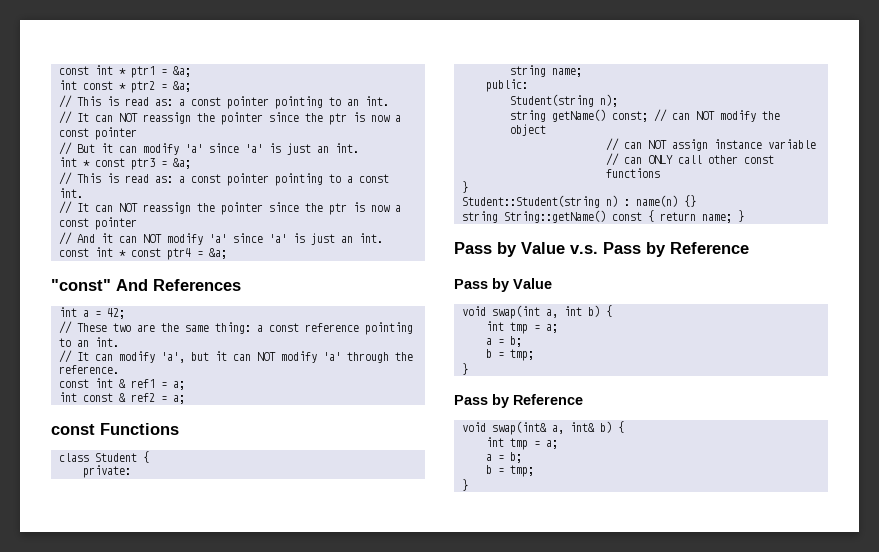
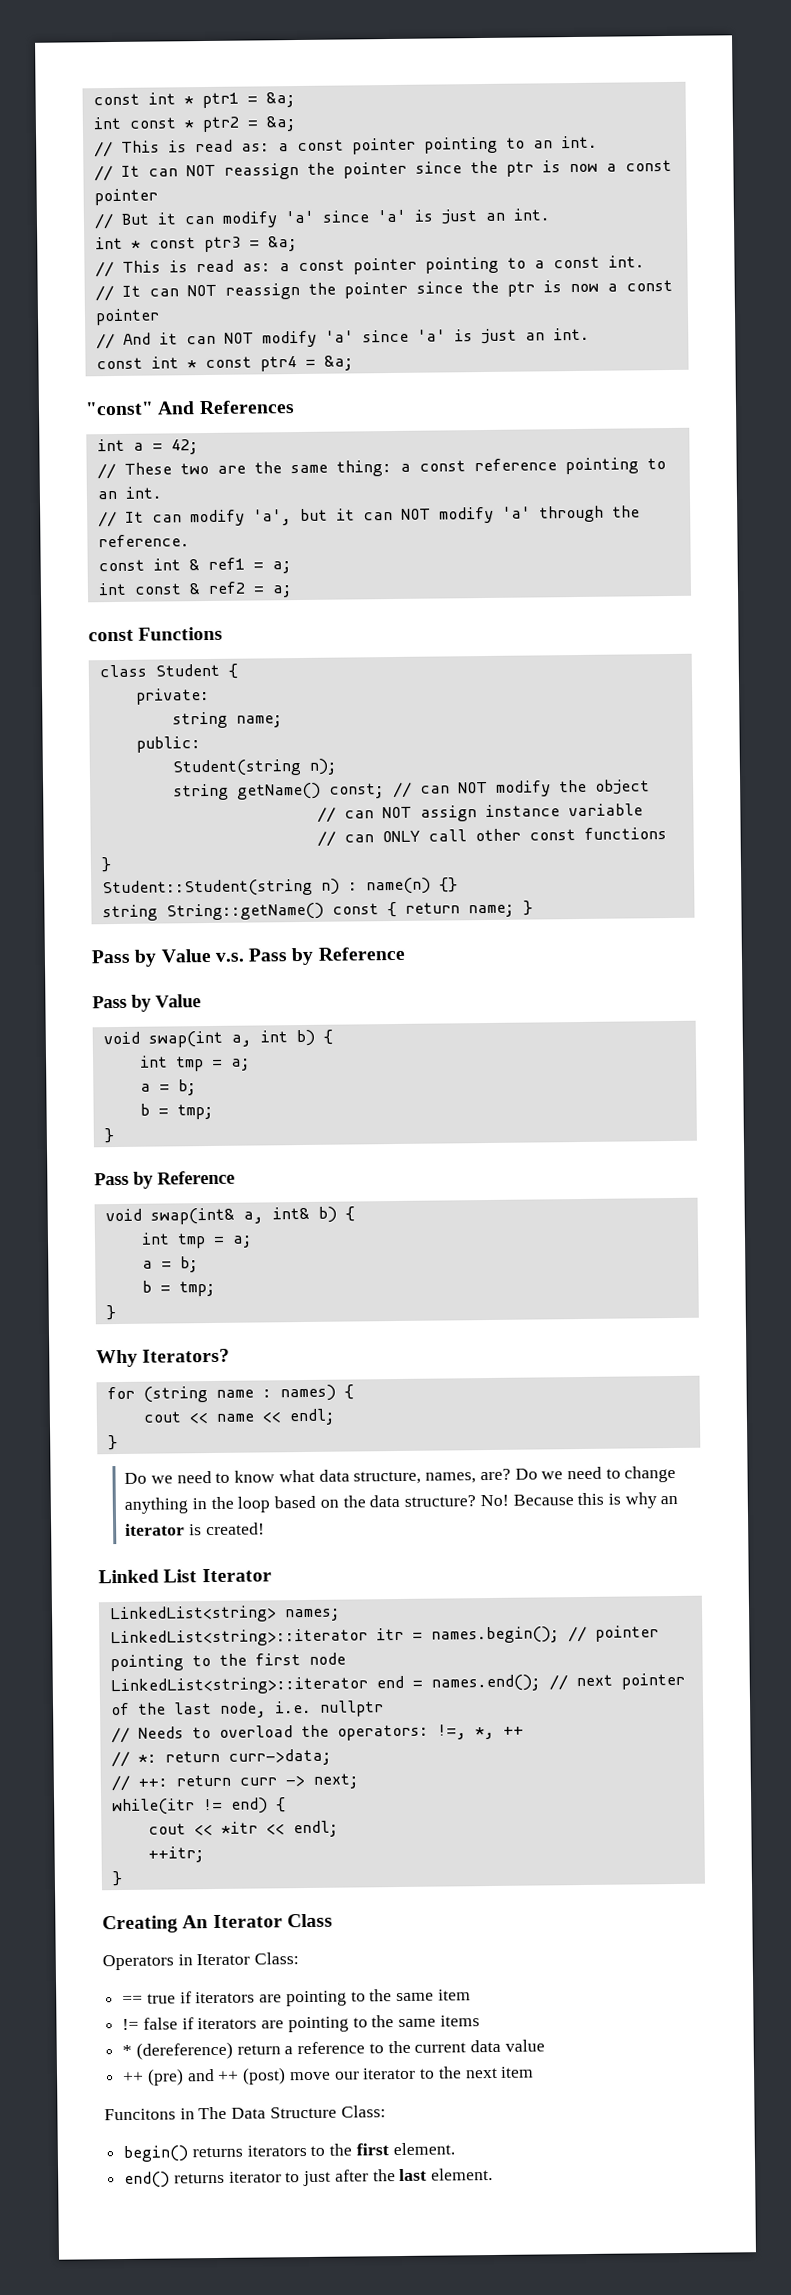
+ Why Iterators?
+ for (string name : names) {
+ cout << name << endl;
+ }
+ Do we need to know what data structure, names, are? Do we need to change anything in the loop based on the data structure? No! Because this is why an iterator is created!
+ Linked List Iterator
+ LinkedList<string> names;
+ LinkedList<string>::iterator itr = names.begin(); // pointer pointing to the first node
+ LinkedList<string>::iterator end = names.end(); // next pointer of the last node, i.e. nullptr
+ // Needs to overload the operators: !=, *, ++
+ // *: return curr->data;
+ // ++: return curr -> next;
+ while(itr != end) {
+ cout << *itr << endl;
+ ++itr;
+ }
+ Creating An Iterator Class
+ Operators in Iterator Class:
+ == true if iterators are pointing to the same item
+ != false if iterators are pointing to the same items
+ * (dereference) return a reference to the current data value
+ ++ (pre) and ++ (post) move our iterator to the next item
+ Funcitons in The Data Structure Class:
+ begin() returns iterators to the first element.
+ end() returns iterator to just after the last element.

